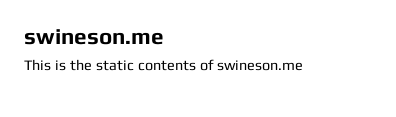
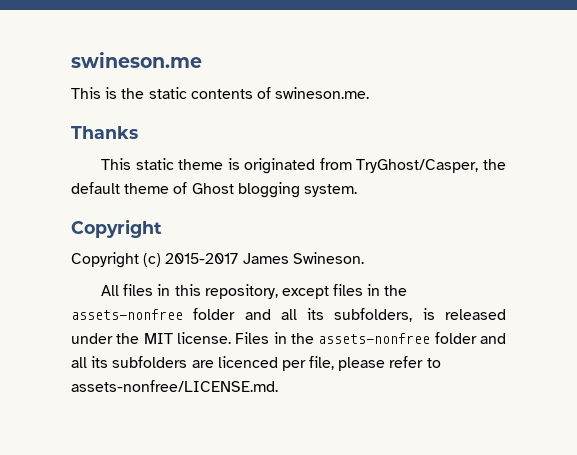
- This is the static contents of swineson.me
+ This is the static contents of swineson.me.
+ Thanks
+ This static theme is originated from TryGhost/Casper, the default theme of Ghost blogging system.
+ Copyright
+ Copyright (c) 2015-2017 James Swineson.
+ All files in this repository, except files in the assets-nonfree folder and all its subfolders, is released under the MIT license. Files in the assets-nonfree folder and all its subfolders are licenced per file, please refer to assets-nonfree/LICENSE.md.

